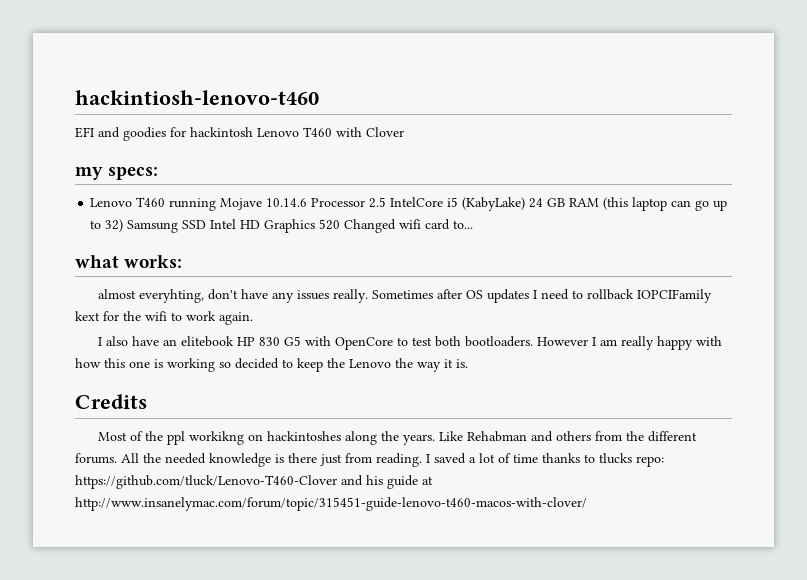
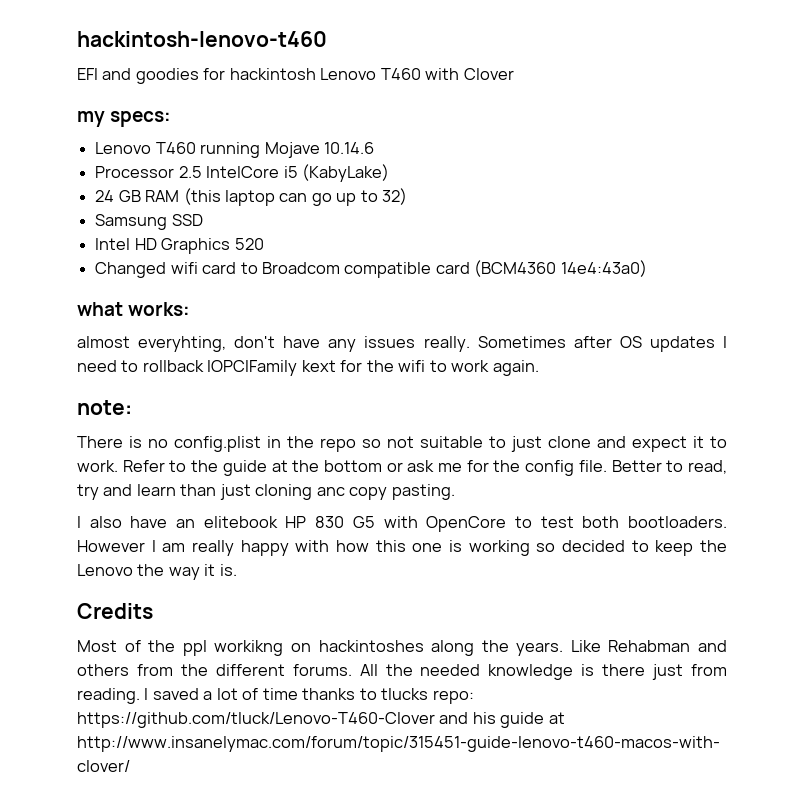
- hackintiosh-lenovo-t460
+ hackintosh-lenovo-t460
- Lenovo T460 running Mojave 10.14.6 Processor 2.5 IntelCore i5 (KabyLake) 24 GB RAM (this laptop can go up to 32) Samsung SSD Intel HD Graphics 520 Changed wifi card to...
+ Lenovo T460 running Mojave 10.14.6
+ Processor 2.5 IntelCore i5 (KabyLake)
+ 24 GB RAM (this laptop can go up to 32)
+ Samsung SSD
+ Intel HD Graphics 520
+ Changed wifi card to Broadcom compatible card (BCM4360 14e4:43a0)
+ note:
+ There is no config.plist in the repo so not suitable to just clone and expect it to work. Refer to the guide at the bottom or ask me for the config file. Better to read, try and learn than just cloning anc copy pasting.

